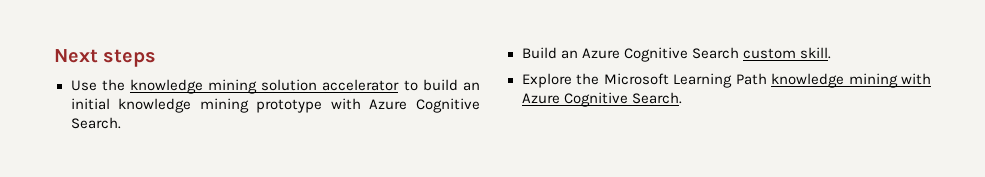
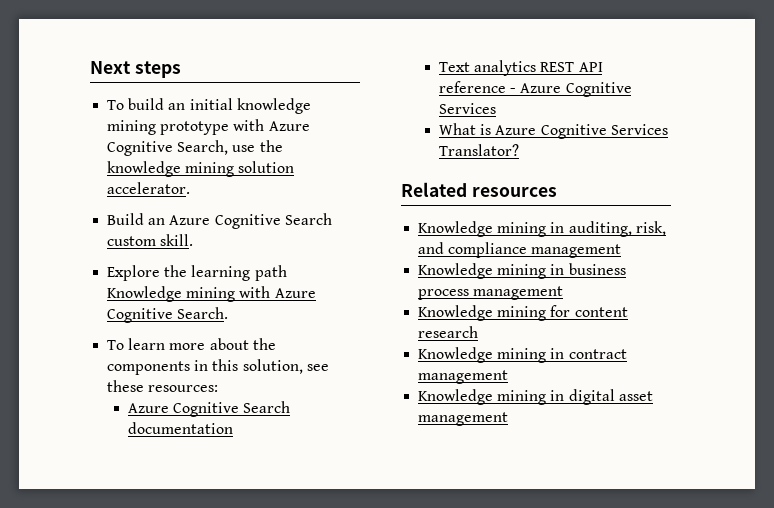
- Use the knowledge mining solution accelerator to build an initial knowledge mining prototype with Azure Cognitive Search.
+ To build an initial knowledge mining prototype with Azure Cognitive Search, use the knowledge mining solution accelerator.
- Explore the Microsoft Learning Path knowledge mining with Azure Cognitive Search.
+ Explore the learning path Knowledge mining with Azure Cognitive Search.
+ To learn more about the components in this solution, see these resources:
+ Azure Cognitive Search documentation
+ Text analytics REST API reference - Azure Cognitive Services
+ What is Azure Cognitive Services Translator?
+ Related resources
+ Knowledge mining in auditing, risk, and compliance management
+ Knowledge mining in business process management
+ Knowledge mining for content research
+ Knowledge mining in contract management
+ Knowledge mining in digital asset management

